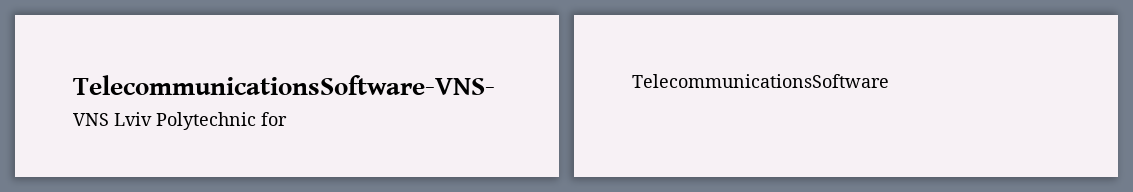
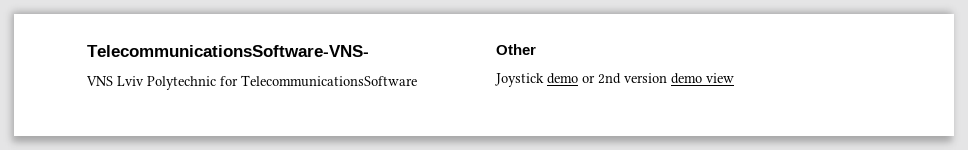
+ Other
+ Joystick demo or 2nd version demo view

